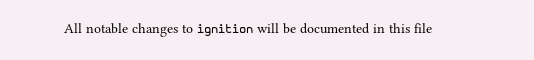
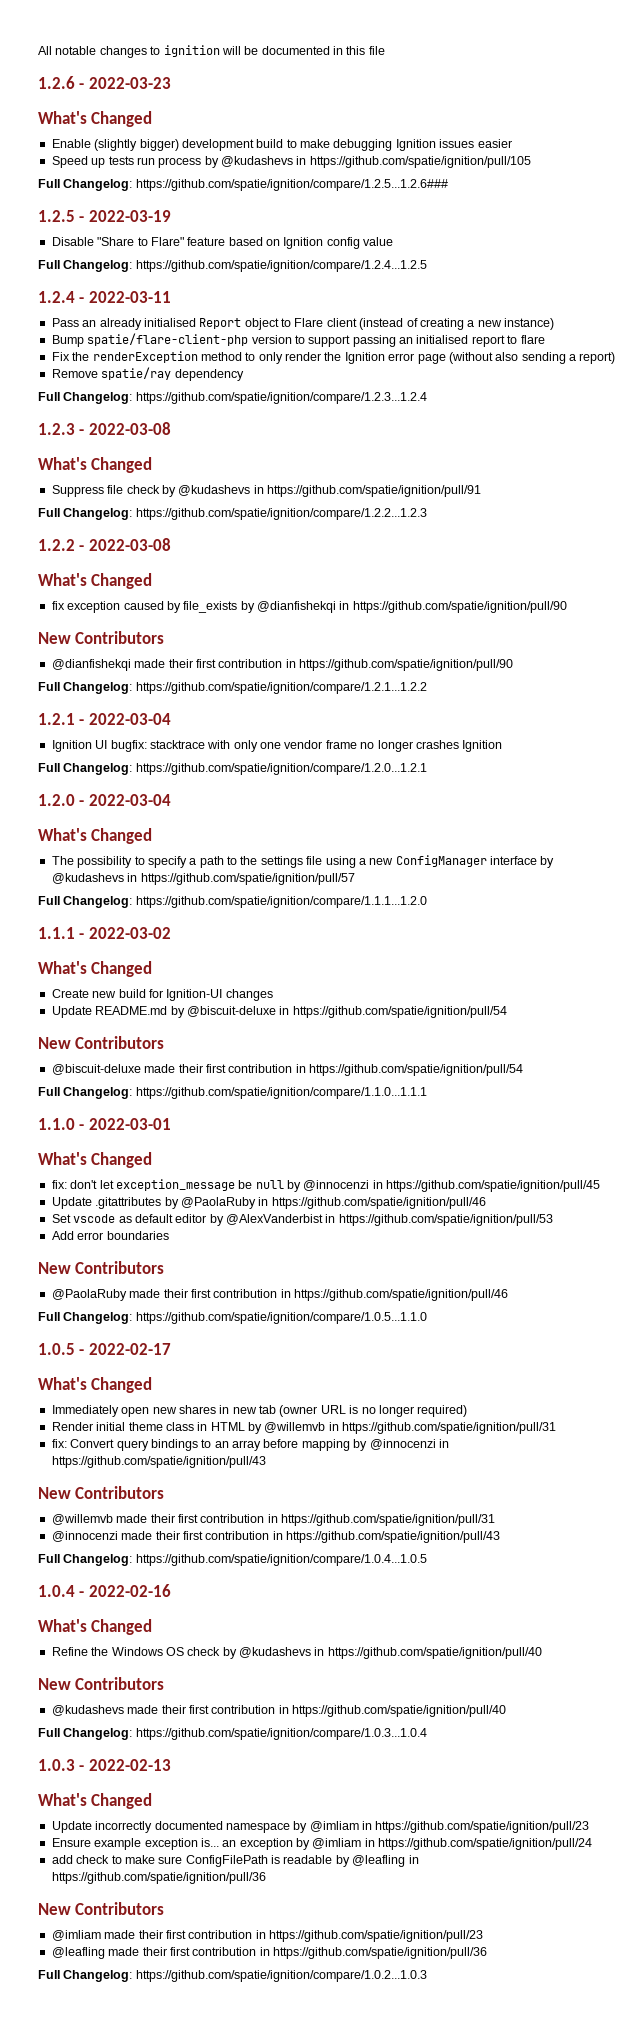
+ 1.2.6 - 2022-03-23
+ What's Changed
+ Enable (slightly bigger) development build to make debugging Ignition issues easier
+ Speed up tests run process by @kudashevs in https://github.com/spatie/ignition/pull/105
+ Full Changelog: https://github.com/spatie/ignition/compare/1.2.5...1.2.6###
+ 1.2.5 - 2022-03-19
+ Disable "Share to Flare" feature based on Ignition config value
+ Full Changelog: https://github.com/spatie/ignition/compare/1.2.4...1.2.5
+ 1.2.4 - 2022-03-11
+ Pass an already initialised Report object to Flare client (instead of creating a new instance)
+ Bump spatie/flare-client-php version to support passing an initialised report to flare
+ Fix the renderException method to only render the Ignition error page (without also sending a report)
+ Remove spatie/ray dependency
+ Full Changelog: https://github.com/spatie/ignition/compare/1.2.3...1.2.4
+ 1.2.3 - 2022-03-08
+ What's Changed
+ Suppress file check by @kudashevs in https://github.com/spatie/ignition/pull/91
+ Full Changelog: https://github.com/spatie/ignition/compare/1.2.2...1.2.3
+ 1.2.2 - 2022-03-08
+ What's Changed
+ fix exception caused by file_exists by @dianfishekqi in https://github.com/spatie/ignition/pull/90
+ New Contributors
+ @dianfishekqi made their first contribution in https://github.com/spatie/ignition/pull/90
+ Full Changelog: https://github.com/spatie/ignition/compare/1.2.1...1.2.2
+ 1.2.1 - 2022-03-04
+ Ignition UI bugfix: stacktrace with only one vendor frame no longer crashes Ignition
+ Full Changelog: https://github.com/spatie/ignition/compare/1.2.0...1.2.1
+ 1.2.0 - 2022-03-04
+ What's Changed
+ The possibility to specify a path to the settings file using a new ConfigManager interface by @kudashevs in https://github.com/spatie/ignition/pull/57
+ Full Changelog: https://github.com/spatie/ignition/compare/1.1.1...1.2.0
+ 1.1.1 - 2022-03-02
+ What's Changed
+ Create new build for Ignition-UI changes
+ Update README.md by @biscuit-deluxe in https://github.com/spatie/ignition/pull/54
+ New Contributors
+ @biscuit-deluxe made their first contribution in https://github.com/spatie/ignition/pull/54
+ Full Changelog: https://github.com/spatie/ignition/compare/1.1.0...1.1.1
+ 1.1.0 - 2022-03-01
+ What's Changed
+ fix: don't let exception_message be null by @innocenzi in https://github.com/spatie/ignition/pull/45
+ Update .gitattributes by @PaolaRuby in https://github.com/spatie/ignition/pull/46
+ Set vscode as default editor by @AlexVanderbist in https://github.com/spatie/ignition/pull/53
+ Add error boundaries
+ New Contributors
+ @PaolaRuby made their first contribution in https://github.com/spatie/ignition/pull/46
+ Full Changelog: https://github.com/spatie/ignition/compare/1.0.5...1.1.0
+ 1.0.5 - 2022-02-17
+ What's Changed
+ Immediately open new shares in new tab (owner URL is no longer required)
+ Render initial theme class in HTML by @willemvb in https://github.com/spatie/ignition/pull/31
+ fix: Convert query bindings to an array before mapping by @innocenzi in https://github.com/spatie/ignition/pull/43
+ New Contributors
+ @willemvb made their first contribution in https://github.com/spatie/ignition/pull/31
+ @innocenzi made their first contribution in https://github.com/spatie/ignition/pull/43
+ Full Changelog: https://github.com/spatie/ignition/compare/1.0.4...1.0.5
+ 1.0.4 - 2022-02-16
+ What's Changed
+ Refine the Windows OS check by @kudashevs in https://github.com/spatie/ignition/pull/40
+ New Contributors
+ @kudashevs made their first contribution in https://github.com/spatie/ignition/pull/40
+ Full Changelog: https://github.com/spatie/ignition/compare/1.0.3...1.0.4
+ 1.0.3 - 2022-02-13
+ What's Changed
+ Update incorrectly documented namespace by @imliam in https://github.com/spatie/ignition/pull/23
+ Ensure example exception is... an exception by @imliam in https://github.com/spatie/ignition/pull/24
+ add check to make sure ConfigFilePath is readable by @leafling in https://github.com/spatie/ignition/pull/36
+ New Contributors
+ @imliam made their first contribution in https://github.com/spatie/ignition/pull/23
+ @leafling made their first contribution in https://github.com/spatie/ignition/pull/36
+ Full Changelog: https://github.com/spatie/ignition/compare/1.0.2...1.0.3

